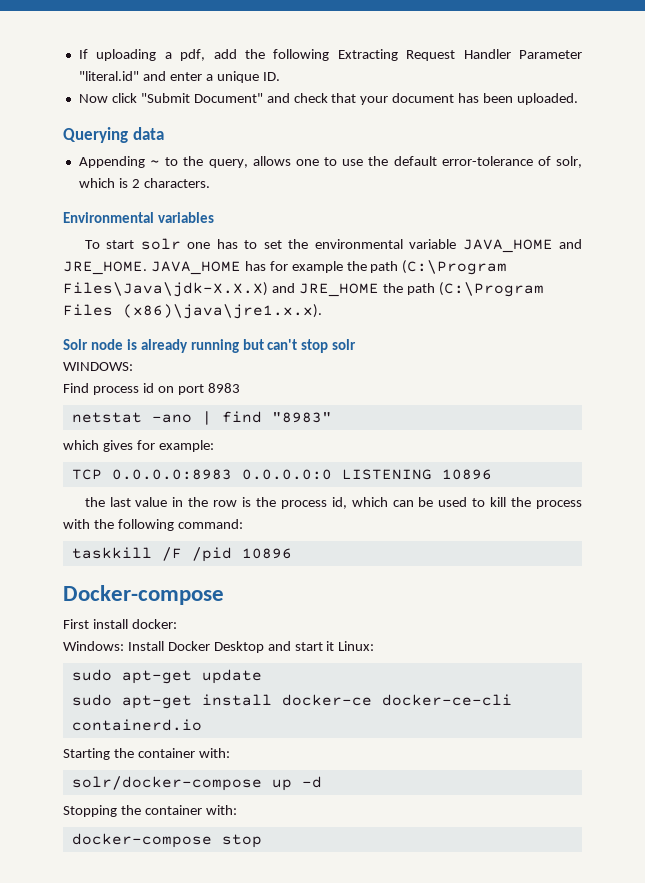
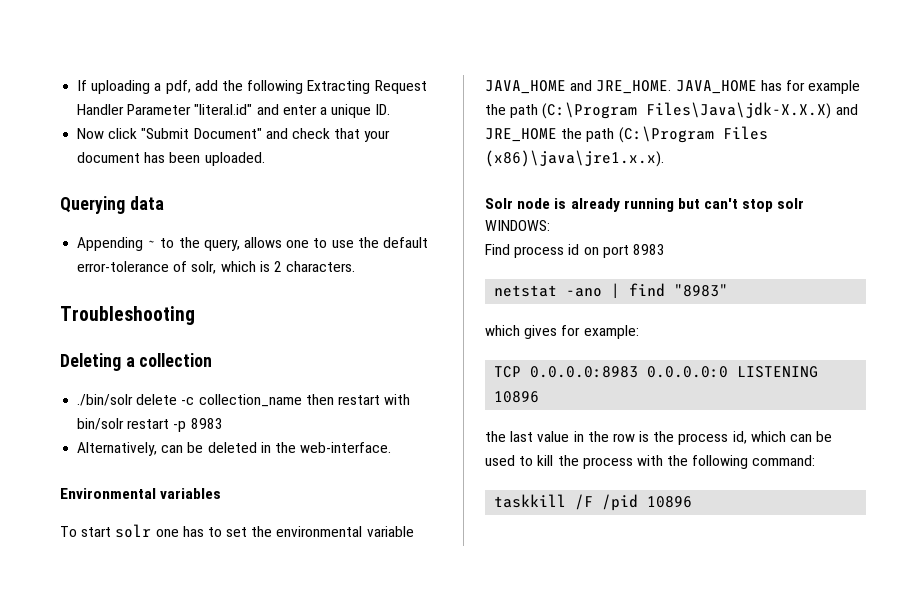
+ Troubleshooting
+ Deleting a collection
+ ./bin/solr delete -c collection_name then restart with bin/solr restart -p 8983
+ Alternatively, can be deleted in the web-interface.
- Docker-compose
- First install docker:
- Windows: Install Docker Desktop and start it Linux:
- sudo apt-get update
- sudo apt-get install docker-ce docker-ce-cli containerd.io
- Starting the container with:
- solr/docker-compose up -d
- Stopping the container with:
- docker-compose stop

